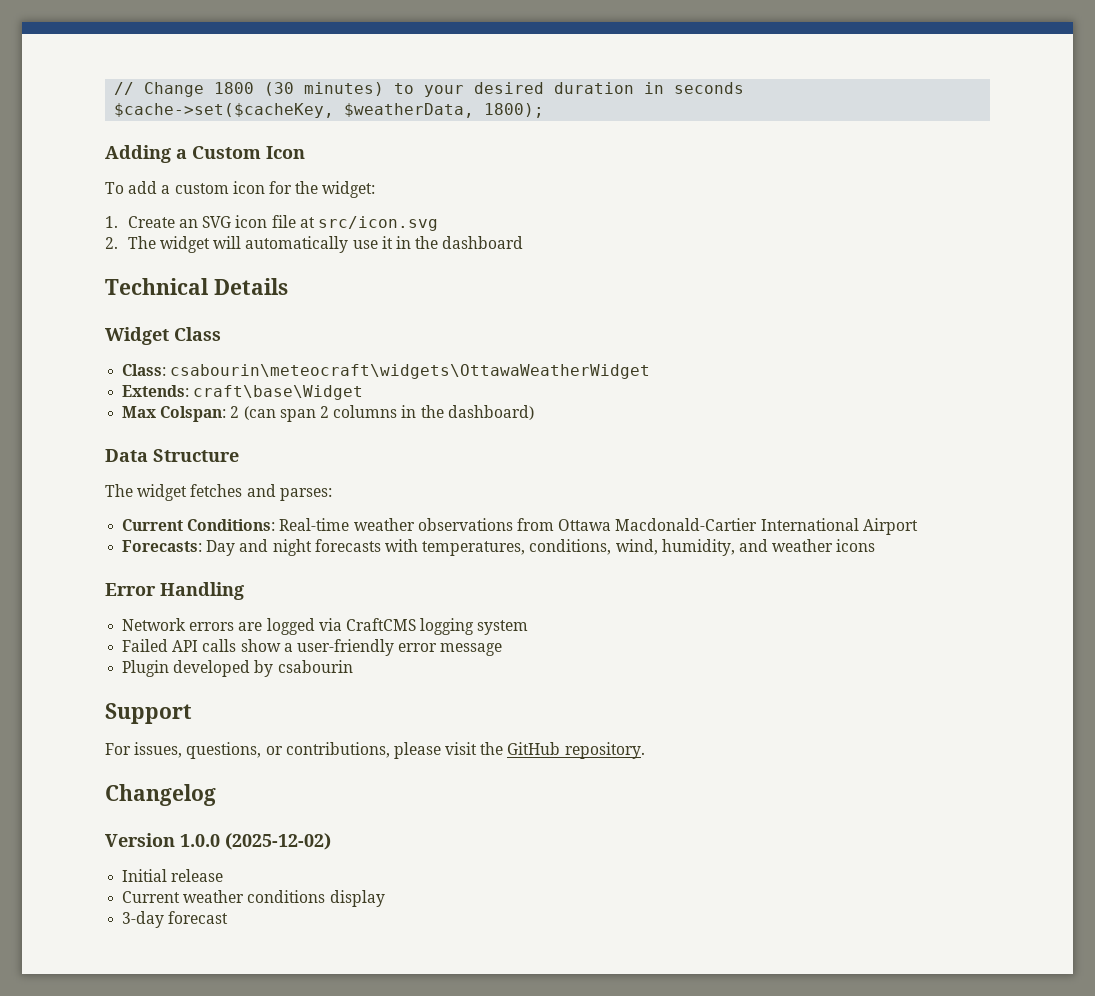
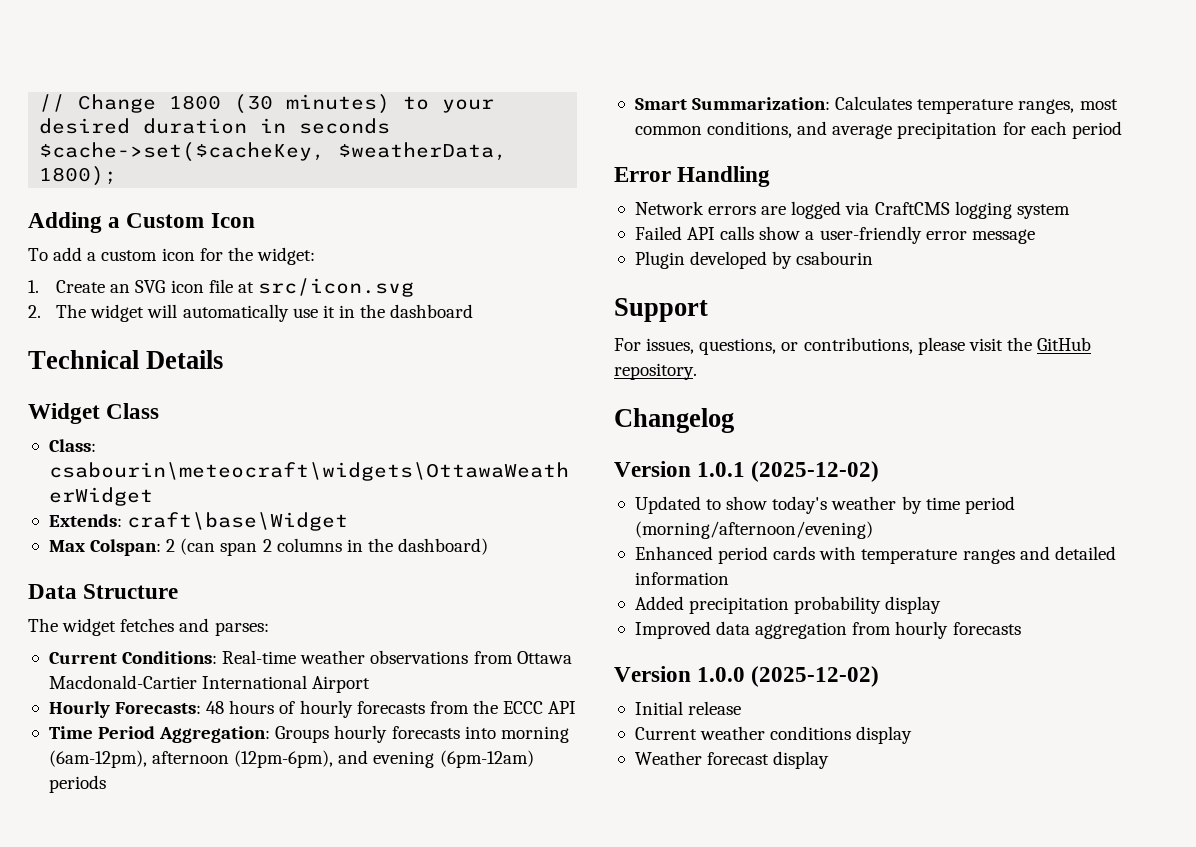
- Forecasts: Day and night forecasts with temperatures, conditions, wind, humidity, and weather icons
+ Hourly Forecasts: 48 hours of hourly forecasts from the ECCC API
+ Time Period Aggregation: Groups hourly forecasts into morning (6am-12pm), afternoon (12pm-6pm), and evening (6pm-12am) periods
+ Smart Summarization: Calculates temperature ranges, most common conditions, and average precipitation for each period
+ Version 1.0.1 (2025-12-02)
+ Updated to show today's weather by time period (morning/afternoon/evening)
+ Enhanced period cards with temperature ranges and detailed information
+ Added precipitation probability display
+ Improved data aggregation from hourly forecasts
- 3-day forecast
+ Weather forecast display

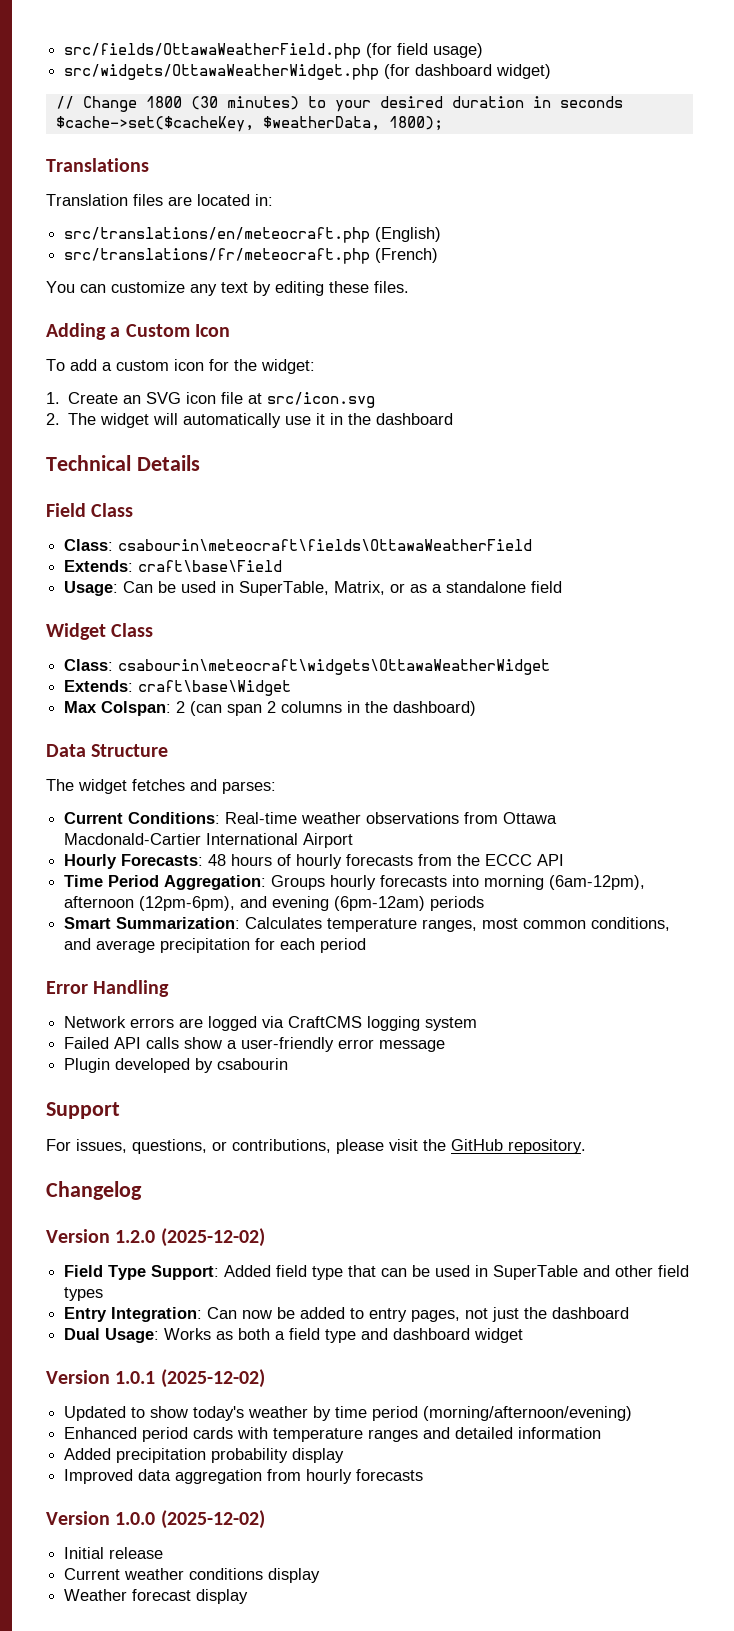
+ src/fields/OttawaWeatherField.php (for field usage)
+ src/widgets/OttawaWeatherWidget.php (for dashboard widget)
+ Translations
+ Translation files are located in:
+ src/translations/en/meteocraft.php (English)
+ src/translations/fr/meteocraft.php (French)
+ You can customize any text by editing these files.
+ Field Class
+ Class: csabourin\meteocraft\fields\OttawaWeatherField
+ Extends: craft\base\Field
+ Usage: Can be used in SuperTable, Matrix, or as a standalone field
+ Version 1.2.0 (2025-12-02)
+ Field Type Support: Added field type that can be used in SuperTable and other field types
+ Entry Integration: Can now be added to entry pages, not just the dashboard
+ Dual Usage: Works as both a field type and dashboard widget

